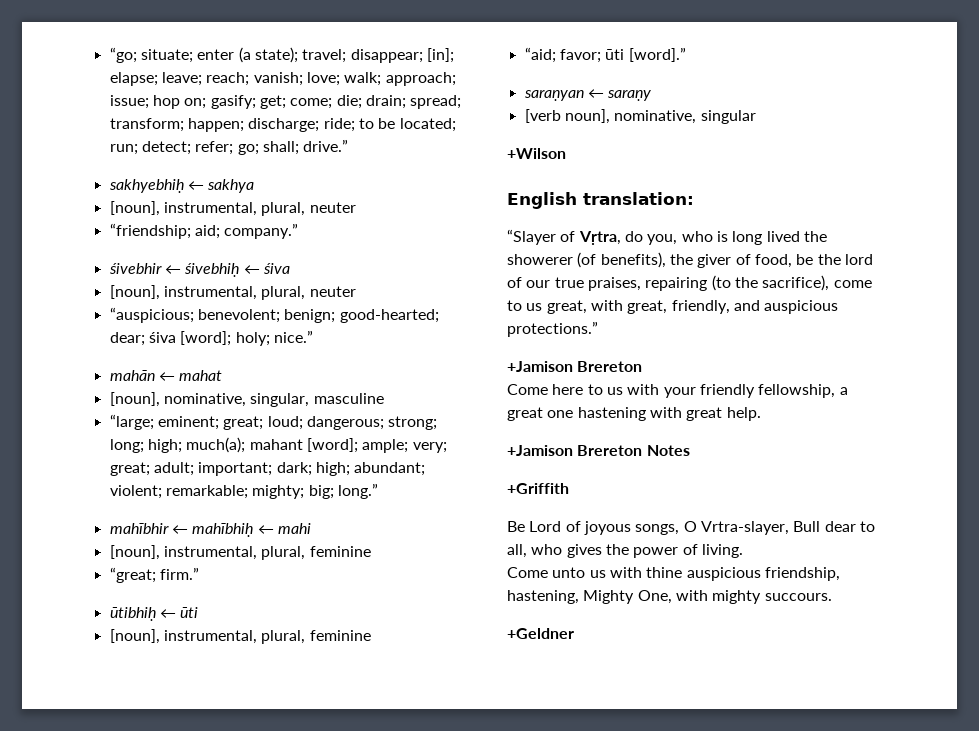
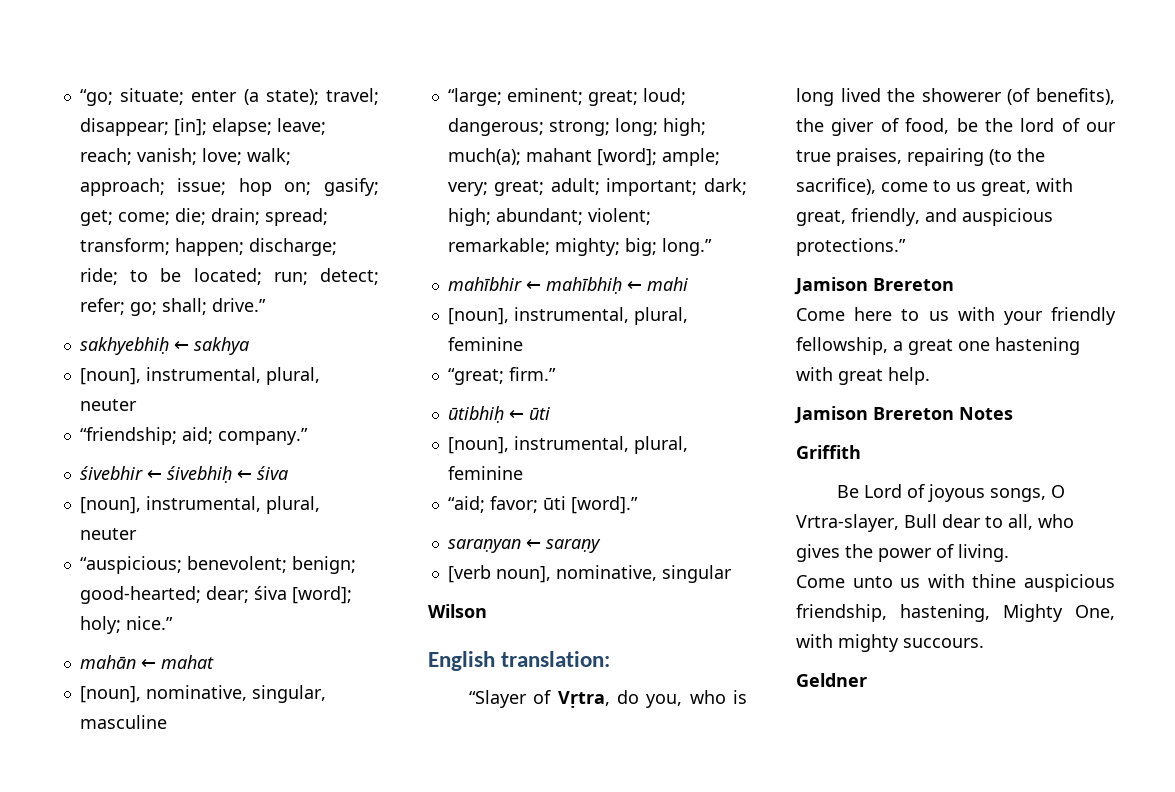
- +Wilson
+ Wilson
  “Slayer of Vṛtra, do you, who is long lived the showerer (of benefits), the giver of food, be the lord of our true praises, repairing (to the sacrifice), come to us great, with great, friendly, and auspicious protections.”
- +Jamison Brereton
+ Jamison Brereton
- +Jamison Brereton Notes
+ Jamison Brereton Notes
- +Griffith
+ Griffith
- +Geldner
+ Geldner

